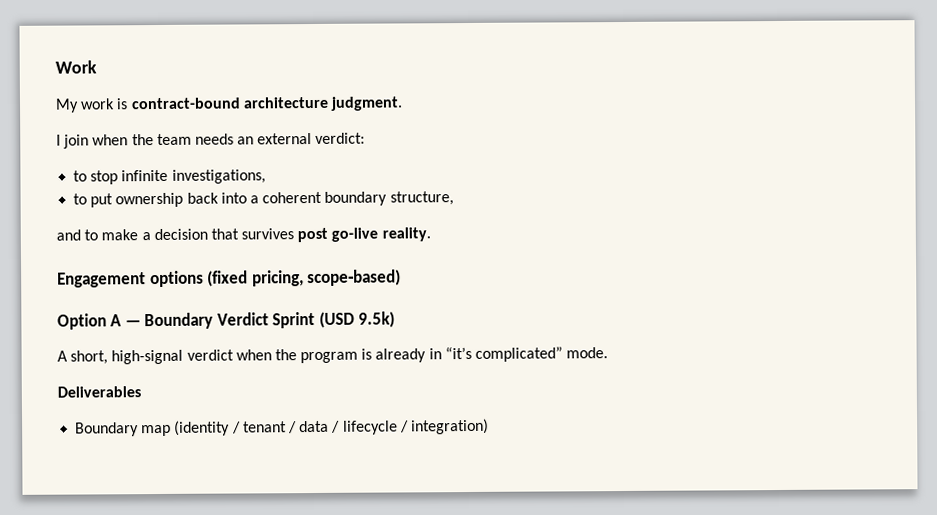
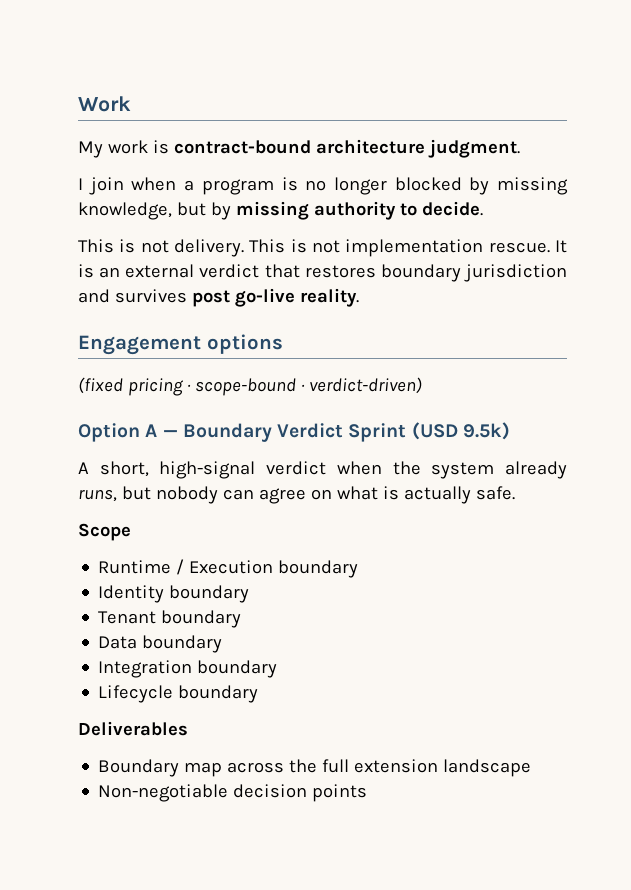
- I join when the team needs an external verdict:
- to stop infinite investigations,
- to put ownership back into a coherent boundary structure,
- and to make a decision that survives post go-live reality.
+ I join when a program is no longer blocked by missing knowledge, but by missing authority to decide.
+ This is not delivery. This is not implementation rescue. It is an external verdict that restores boundary jurisdiction and survives post go-live reality.
- Engagement options (fixed pricing, scope‑based)
+ Engagement options
+ (fixed pricing · scope-bound · verdict-driven)
- A short, high-signal verdict when the program is already in “it’s complicated” mode.
+ A short, high-signal verdict when the system already runs, but nobody can agree on what is actually safe.
+ Scope
+ Runtime / Execution boundary
+ Identity boundary
+ Tenant boundary
+ Data boundary
+ Integration boundary
+ Lifecycle boundary
  Deliverables
- Boundary map (identity / tenant / data / lifecycle / integration)
+ Boundary map across the full extension landscape
+ Non-negotiable decision points

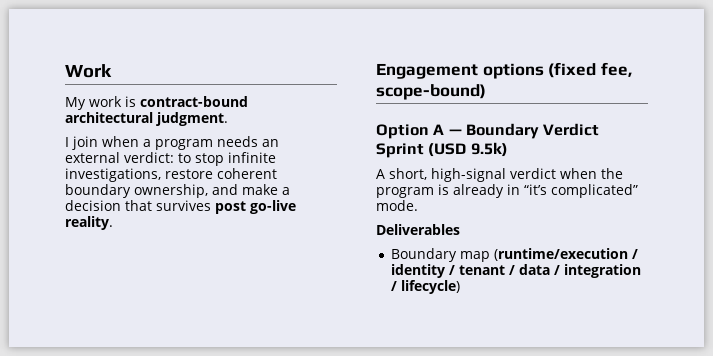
- My work is contract-bound architecture judgment.
+ My work is contract-bound architectural judgment.
- I join when a program is no longer blocked by missing knowledge, but by missing authority to decide.
- This is not delivery. This is not implementation rescue. It is an external verdict that restores boundary jurisdiction and survives post go-live reality.
+ I join when a program needs an external verdict: to stop infinite investigations, restore coherent boundary ownership, and make a decision that survives post go-live reality.
- Engagement options
- (fixed pricing · scope-bound · verdict-driven)
+ Engagement options (fixed fee, scope-bound)
- A short, high-signal verdict when the system already runs, but nobody can agree on what is actually safe.
- Scope
- Runtime / Execution boundary
- Identity boundary
- Tenant boundary
- Data boundary
- Integration boundary
- Lifecycle boundary
+ A short, high-signal verdict when the program is already in “it’s complicated” mode.
  Deliverables
- Boundary map across the full extension landscape
- Non-negotiable decision points
+ Boundary map (runtime/execution / identity / tenant / data / integration / lifecycle)

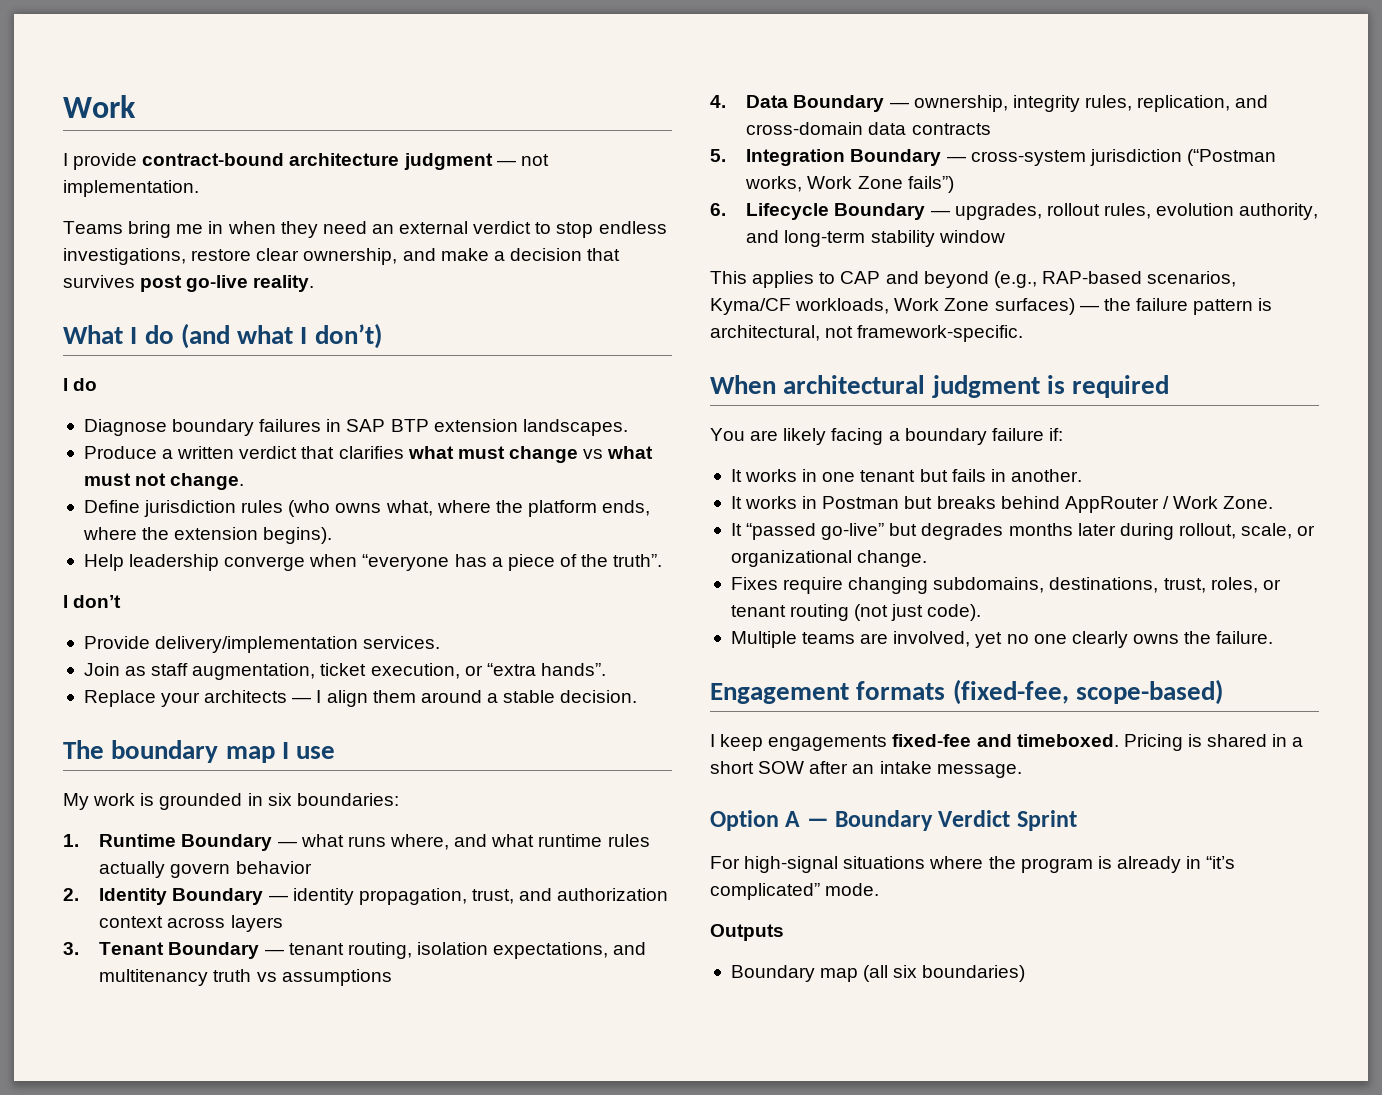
- My work is contract-bound architectural judgment.
- I join when a program needs an external verdict: to stop infinite investigations, restore coherent boundary ownership, and make a decision that survives post go-live reality.
+ I provide contract-bound architecture judgment — not implementation.
+ Teams bring me in when they need an external verdict to stop endless investigations, restore clear ownership, and make a decision that survives post go-live reality.
- Engagement options (fixed fee, scope-bound)
+ What I do (and what I don’t)
+ I do
+ Diagnose boundary failures in SAP BTP extension landscapes.
+ Produce a written verdict that clarifies what must change vs what must not change.
+ Define jurisdiction rules (who owns what, where the platform ends, where the extension begins).
+ Help leadership converge when “everyone has a piece of the truth”.
+ I don’t
+ Provide delivery/implementation services.
+ Join as staff augmentation, ticket execution, or “extra hands”.
+ Replace your architects — I align them around a stable decision.
+ The boundary map I use
+ My work is grounded in six boundaries:
+ 1. Runtime Boundary — what runs where, and what runtime rules actually govern behavior
+ 2. Identity Boundary — identity propagation, trust, and authorization context across layers
+ 3. Tenant Boundary — tenant routing, isolation expectations, and multitenancy truth vs assumptions
+ 4. Data Boundary — ownership, integrity rules, replication, and cross-domain data contracts
+ 5. Integration Boundary — cross-system jurisdiction (“Postman works, Work Zone fails”)
+ 6. Lifecycle Boundary — upgrades, rollout rules, evolution authority, and long-term stability window
+ This applies to CAP and beyond (e.g., RAP-based scenarios, Kyma/CF workloads, Work Zone surfaces) — the failure pattern is architectural, not framework-specific.
+ When architectural judgment is required
+ You are likely facing a boundary failure if:
+ It works in one tenant but fails in another.
+ It works in Postman but breaks behind AppRouter / Work Zone.
+ It “passed go-live” but degrades months later during rollout, scale, or organizational change.
+ Fixes require changing subdomains, destinations, trust, roles, or tenant routing (not just code).
+ Multiple teams are involved, yet no one clearly owns the failure.
+ Engagement formats (fixed-fee, scope-based)
+ I keep engagements fixed-fee and timeboxed. Pricing is shared in a short SOW after an intake message.
- Option A — Boundary Verdict Sprint (USD 9.5k)
- A short, high-signal verdict when the program is already in “it’s complicated” mode.
+ Option A — Boundary Verdict Sprint
+ For high-signal situations where the program is already in “it’s complicated” mode.
- Deliverables
+ Outputs
- Boundary map (runtime/execution / identity / tenant / data / integration / lifecycle)
+ Boundary map (all six boundaries)

